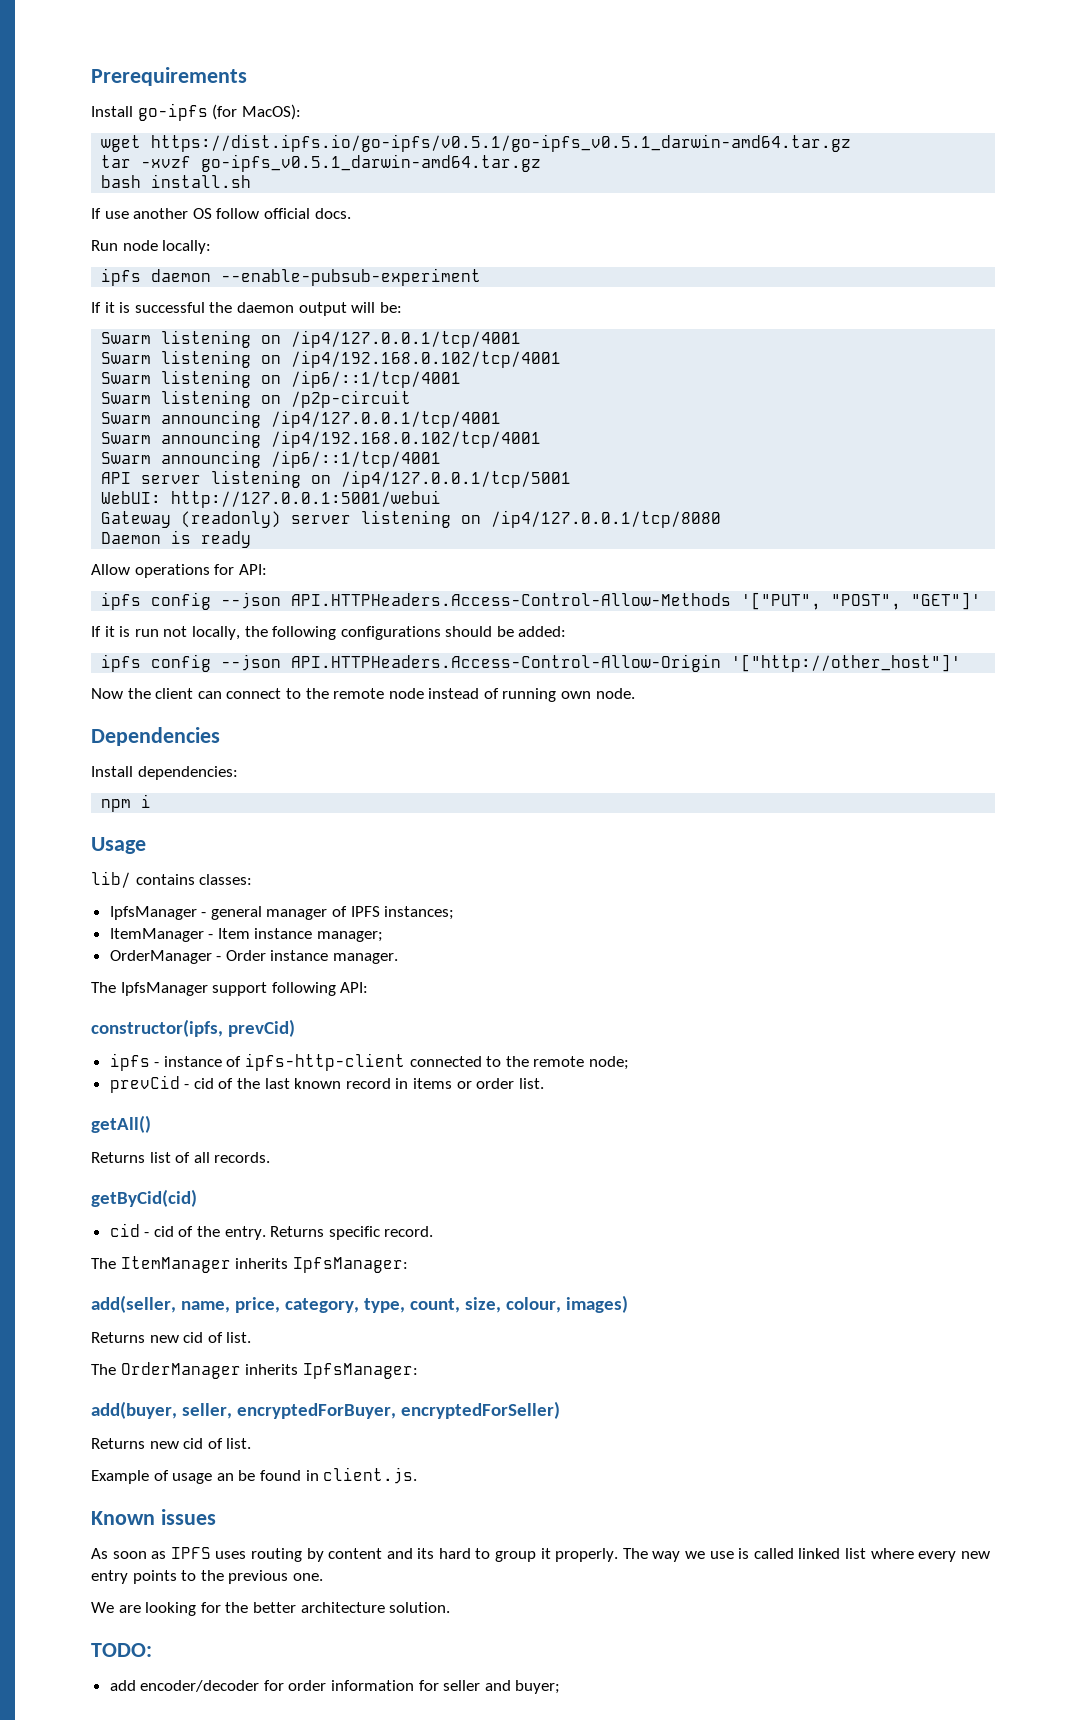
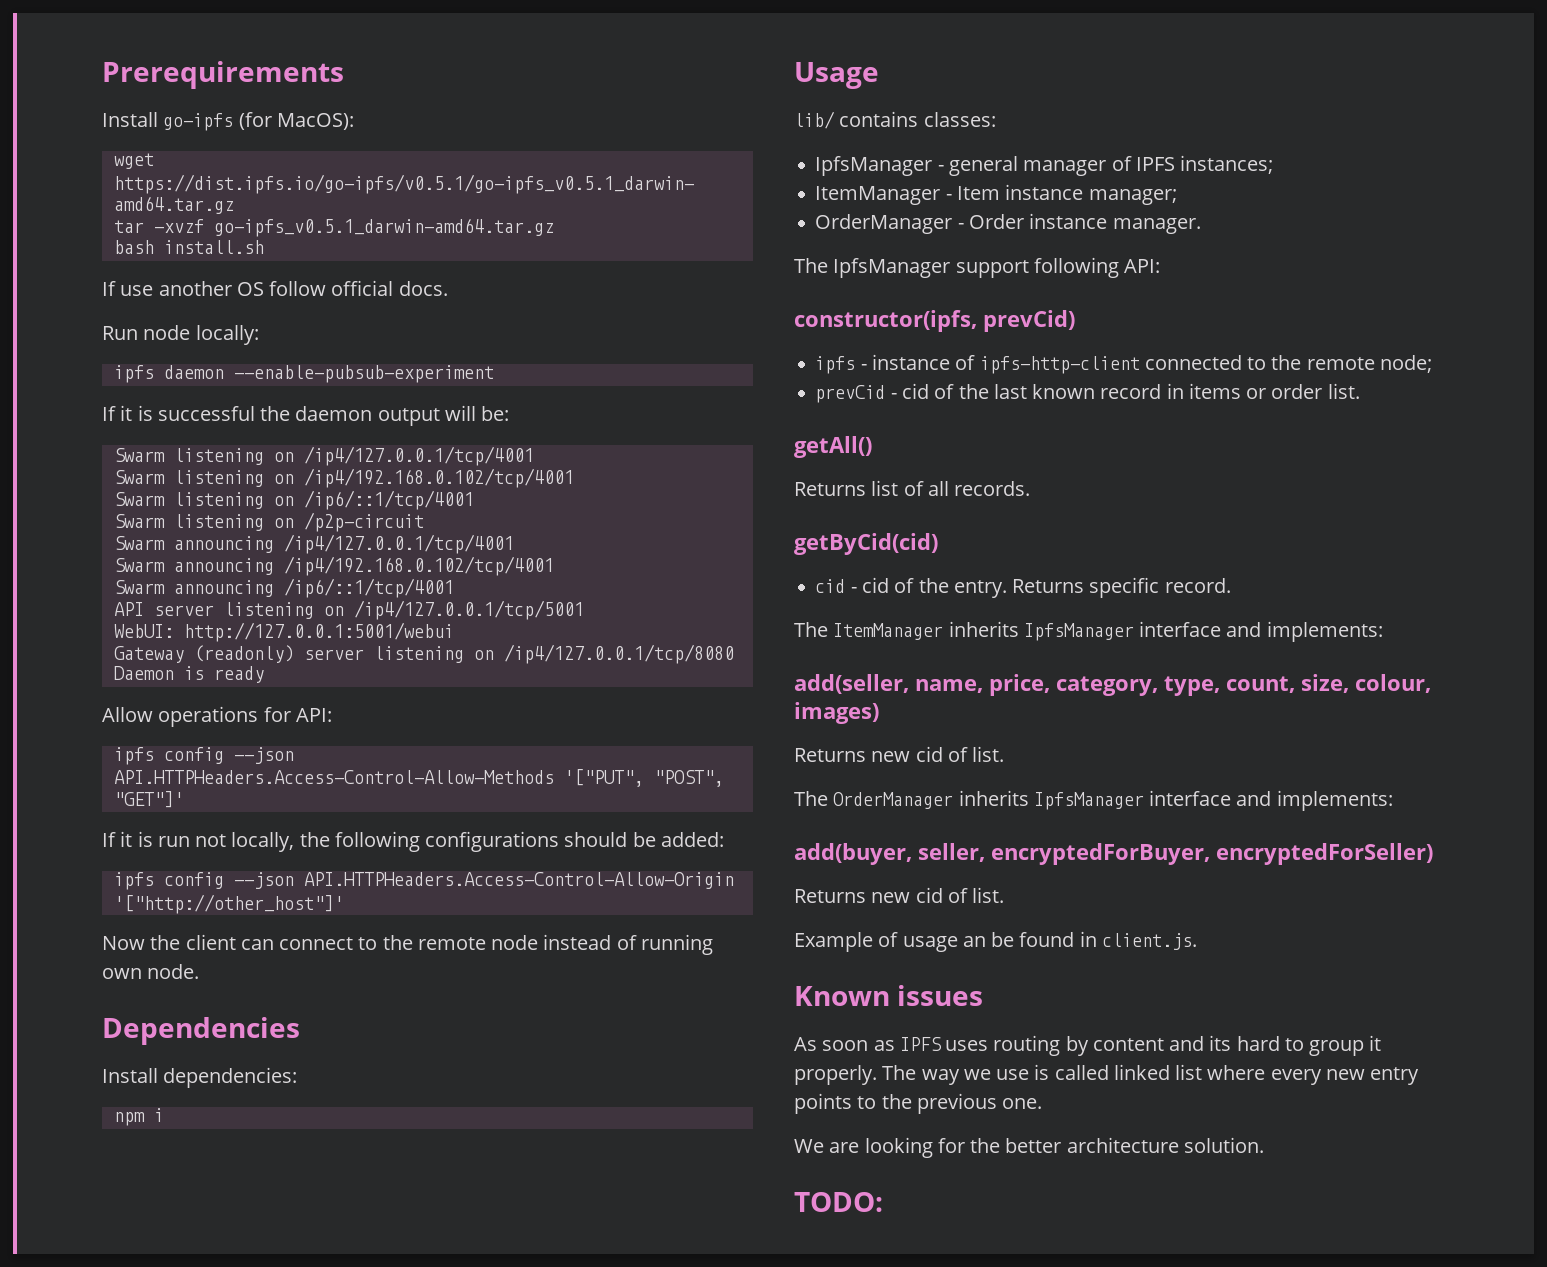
- The ItemManager inherits IpfsManager:
+ The ItemManager inherits IpfsManager interface and implements:
- The OrderManager inherits IpfsManager:
+ The OrderManager inherits IpfsManager interface and implements:
- add encoder/decoder for order information for seller and buyer;

